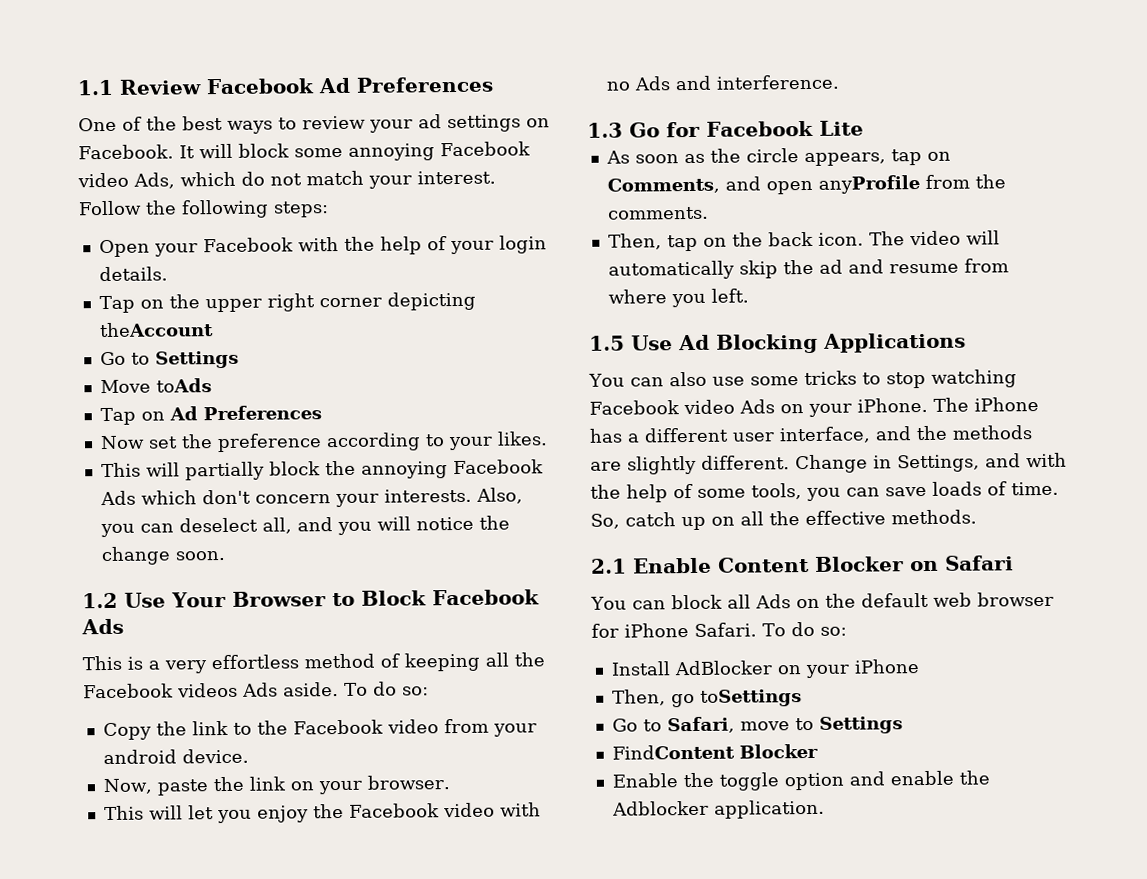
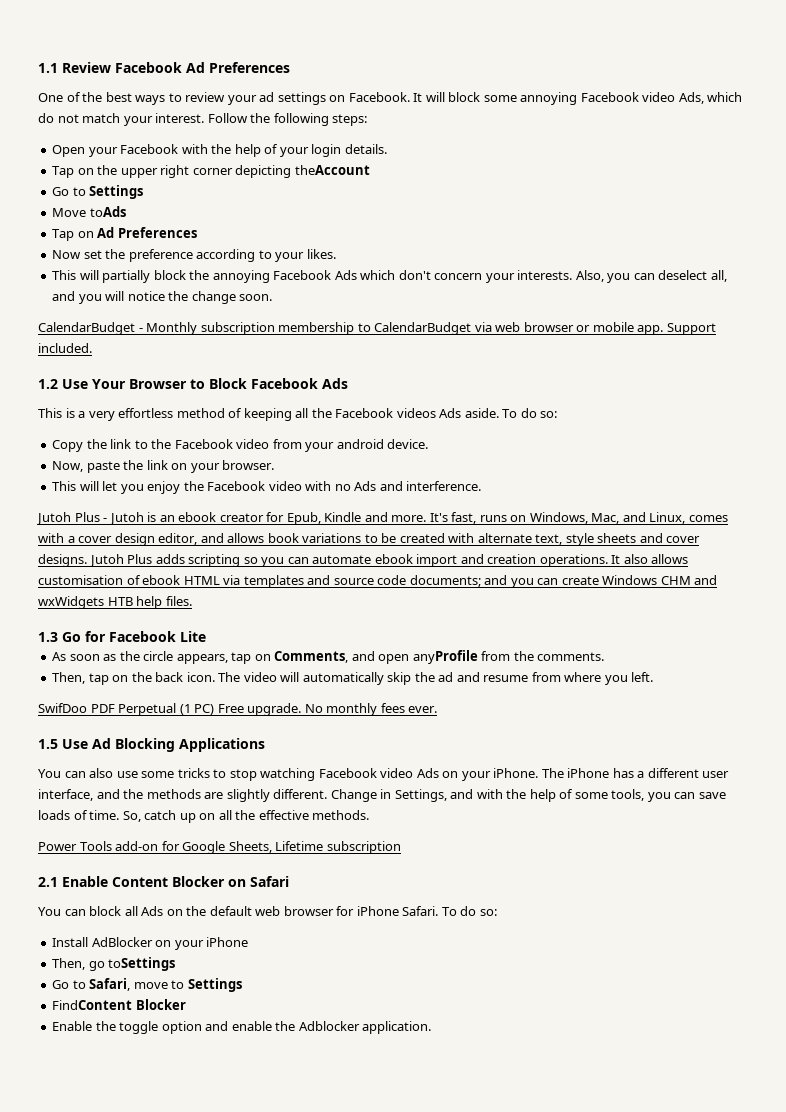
+ CalendarBudget - Monthly subscription membership to CalendarBudget via web browser or mobile app. Support included.
+ Jutoh Plus - Jutoh is an ebook creator for Epub, Kindle and more. It's fast, runs on Windows, Mac, and Linux, comes with a cover design editor, and allows book variations to be created with alternate text, style sheets and cover designs. Jutoh Plus adds scripting so you can automate ebook import and creation operations. It also allows customisation of ebook HTML via templates and source code documents; and you can create Windows CHM and wxWidgets HTB help files.
+ SwifDoo PDF Perpetual (1 PC) Free upgrade. No monthly fees ever.
+ Power Tools add-on for Google Sheets, Lifetime subscription

